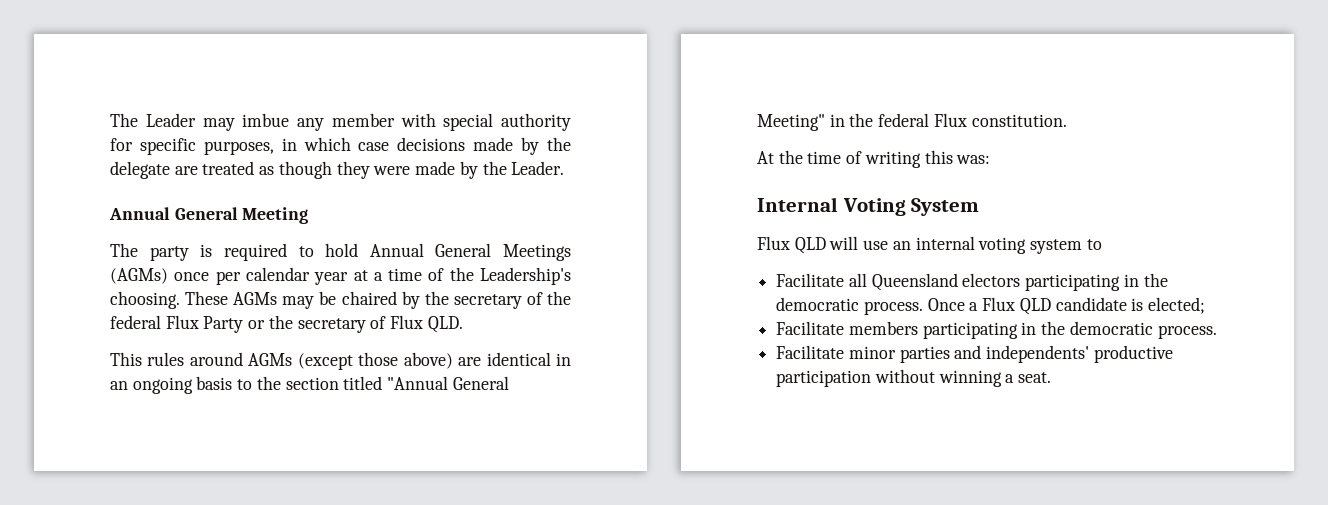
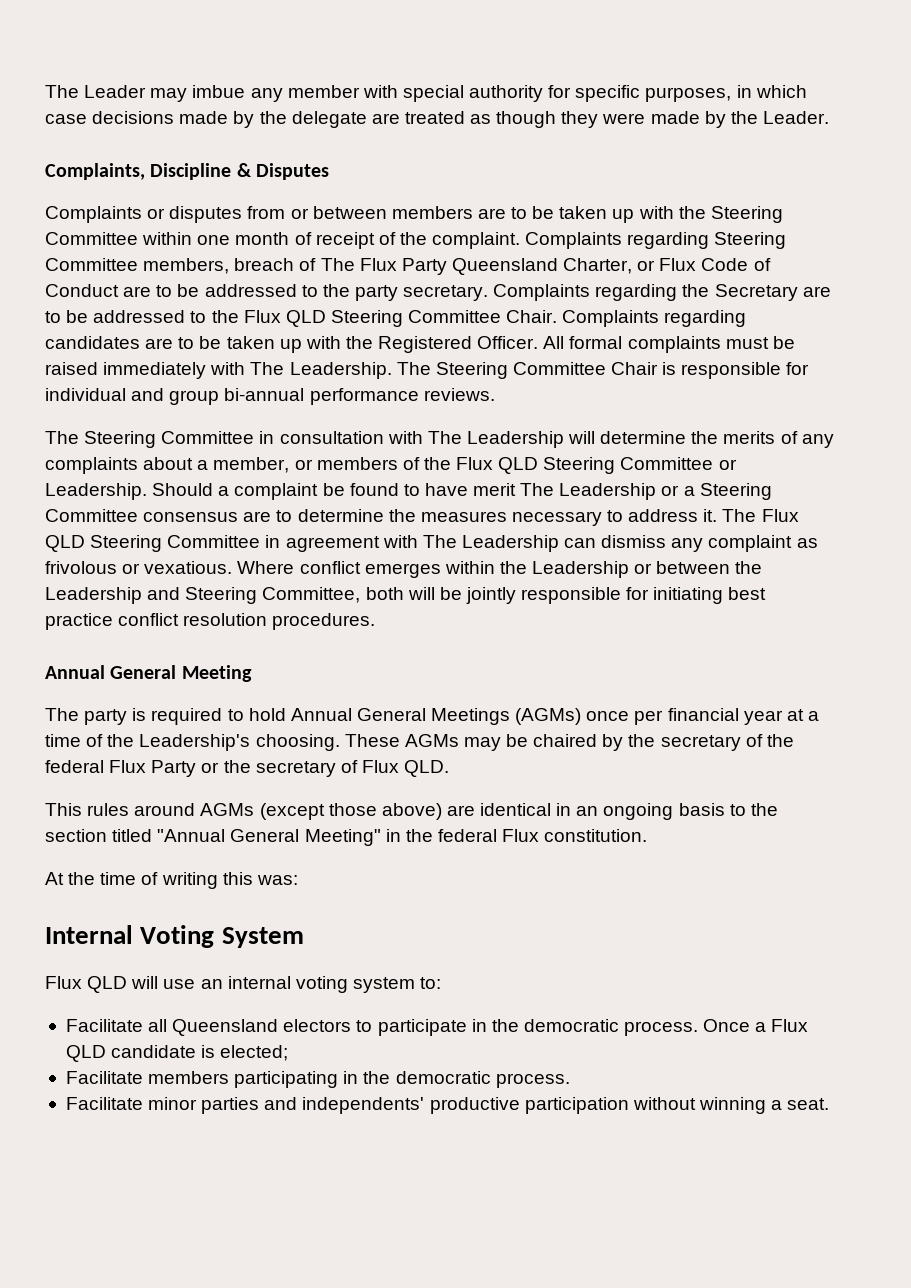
+ Complaints, Discipline & Disputes
+ Complaints or disputes from or between members are to be taken up with the Steering Committee within one month of receipt of the complaint. Complaints regarding Steering Committee members, breach of The Flux Party Queensland Charter, or Flux Code of Conduct are to be addressed to the party secretary. Complaints regarding the Secretary are to be addressed to the Flux QLD Steering Committee Chair. Complaints regarding candidates are to be taken up with the Registered Officer. All formal complaints must be raised immediately with The Leadership. The Steering Committee Chair is responsible for individual and group bi-annual performance reviews.
+ The Steering Committee in consultation with The Leadership will determine the merits of any complaints about a member, or members of the Flux QLD Steering Committee or Leadership. Should a complaint be found to have merit The Leadership or a Steering Committee consensus are to determine the measures necessary to address it. The Flux QLD Steering Committee in agreement with The Leadership can dismiss any complaint as frivolous or vexatious. Where conflict emerges within the Leadership or between the Leadership and Steering Committee, both will be jointly responsible for initiating best practice conflict resolution procedures.
- The party is required to hold Annual General Meetings (AGMs) once per calendar year at a time of the Leadership's choosing.
+ The party is required to hold Annual General Meetings (AGMs) once per financial year at a time of the Leadership's choosing.
- Flux QLD will use an internal voting system to
+ Flux QLD will use an internal voting system to:
- Facilitate all Queensland electors participating in the democratic process.
+ Facilitate all Queensland electors to participate in the democratic process.

